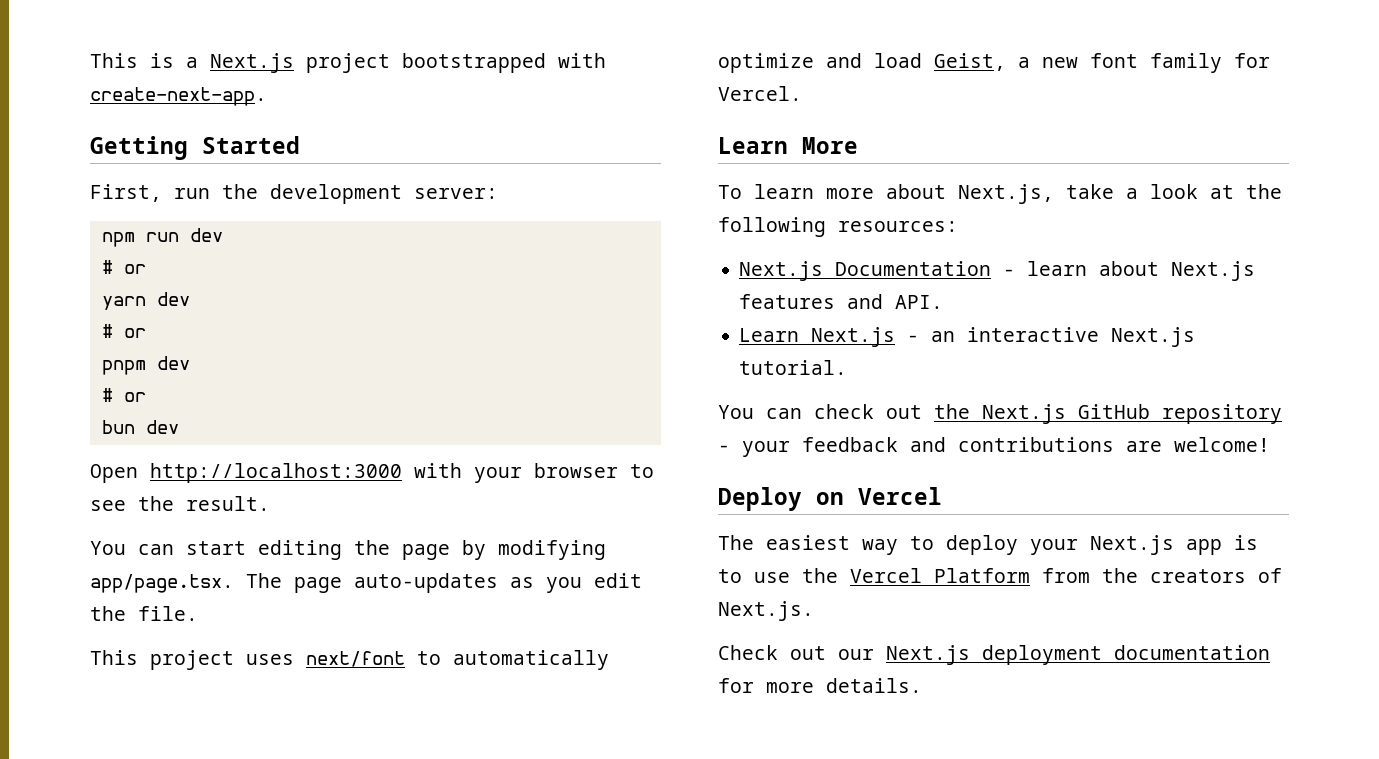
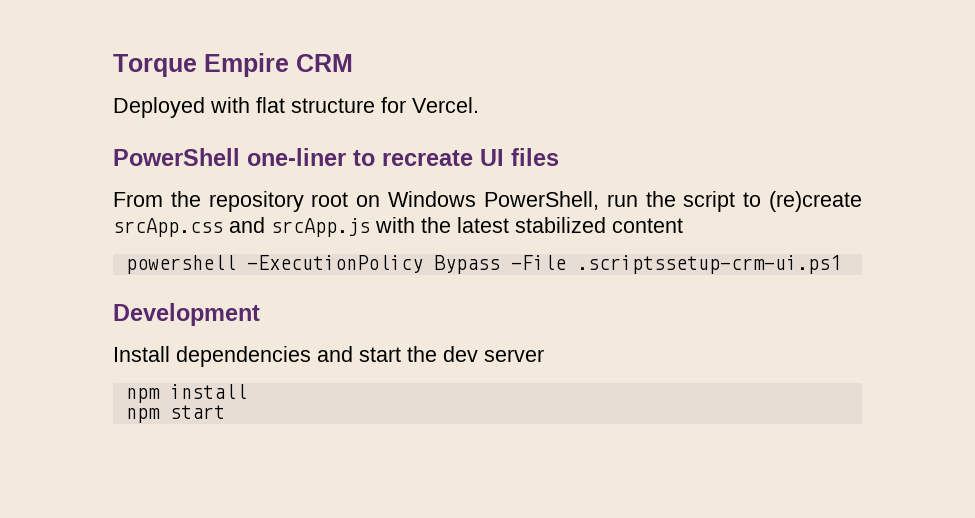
- This is a Next.js project bootstrapped with create-next-app.
- Getting Started
- First, run the development server:
- npm run dev
- # or
- yarn dev
- # or
- pnpm dev
- # or
- bun dev
- Open http://localhost:3000 with your browser to see the result.
- You can start editing the page by modifying app/page.tsx. The page auto-updates as you edit the file.
- This project uses next/font to automatically optimize and load Geist, a new font family for Vercel.
- Learn More
- To learn more about Next.js, take a look at the following resources:
- Next.js Documentation - learn about Next.js features and API.
- Learn Next.js - an interactive Next.js tutorial.
- You can check out the Next.js GitHub repository - your feedback and contributions are welcome!
- Deploy on Vercel
- The easiest way to deploy your Next.js app is to use the Vercel Platform from the creators of Next.js.
- Check out our Next.js deployment documentation for more details.
+ Torque Empire CRM
+ Deployed with flat structure for Vercel.
+ PowerShell one-liner to recreate UI files
+ From the repository root on Windows PowerShell, run the script to (re)create srcApp.css and srcApp.js with the latest stabilized content
+ powershell -ExecutionPolicy Bypass -File .scriptssetup-crm-ui.ps1
+ Development
+ Install dependencies and start the dev server
+ npm install
+ npm start

